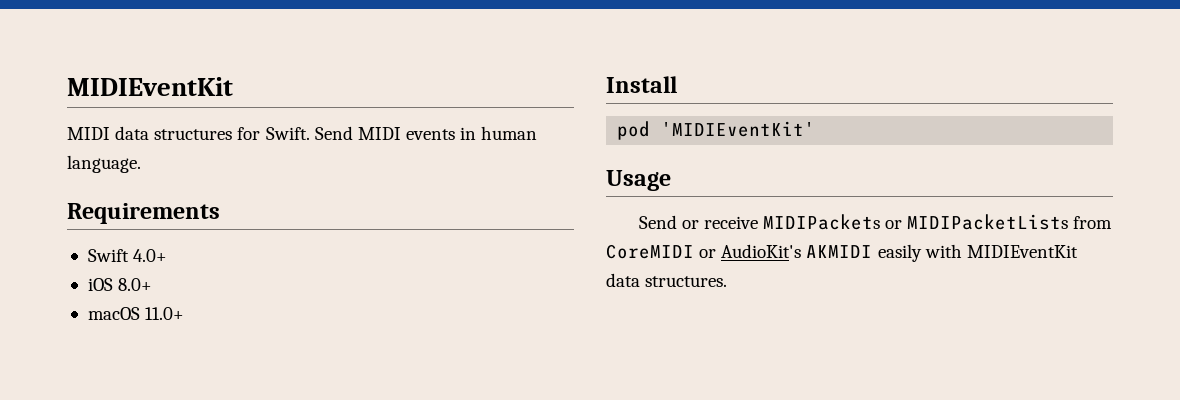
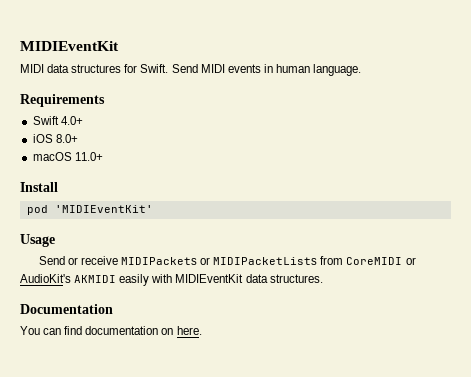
+ Documentation
+ You can find documentation on here.

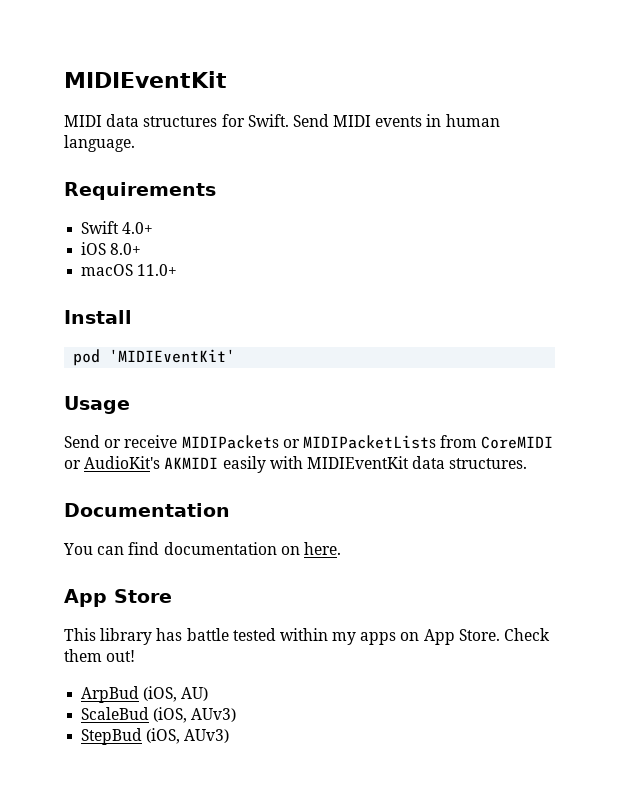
+ App Store
+ This library has battle tested within my apps on App Store. Check them out!
+ ArpBud (iOS, AU)
+ ScaleBud (iOS, AUv3)
+ StepBud (iOS, AUv3)

